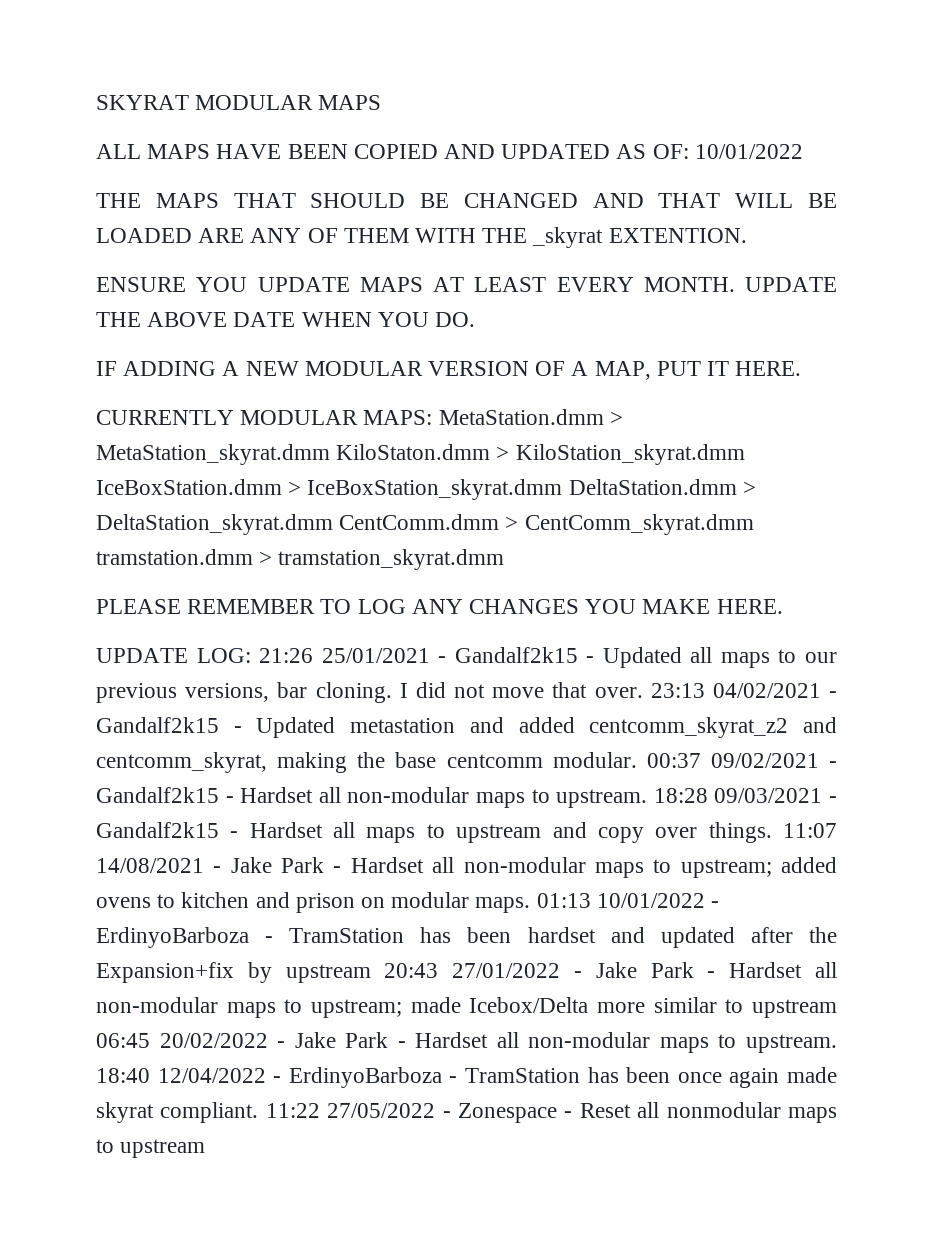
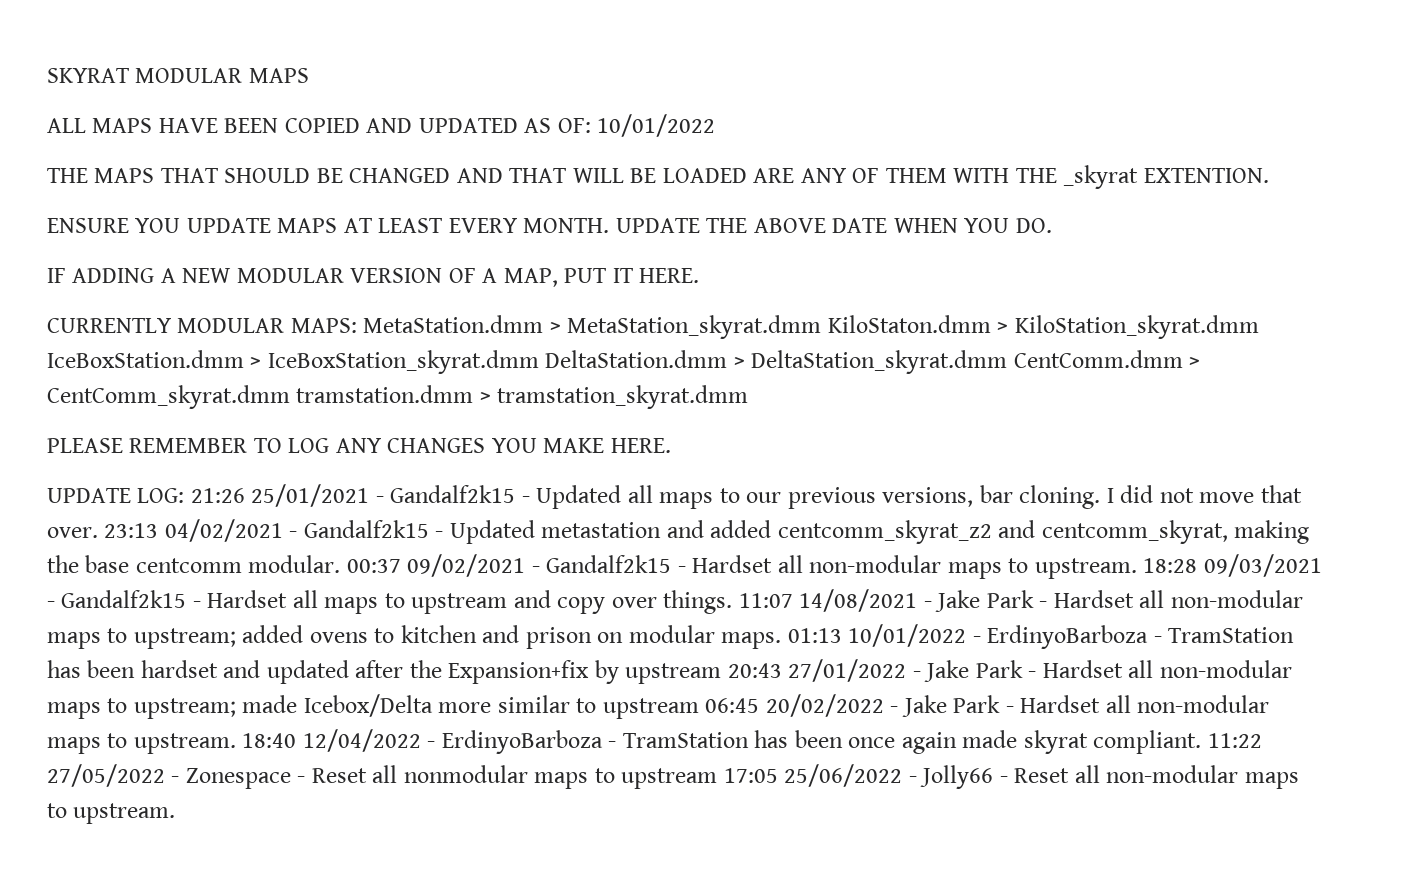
- 11:22 27/05/2022 - Zonespace - Reset all nonmodular maps to upstream
+ 11:22 27/05/2022 - Zonespace - Reset all nonmodular maps to upstream 17:05 25/06/2022 - Jolly66 - Reset all non-modular maps to upstream.

